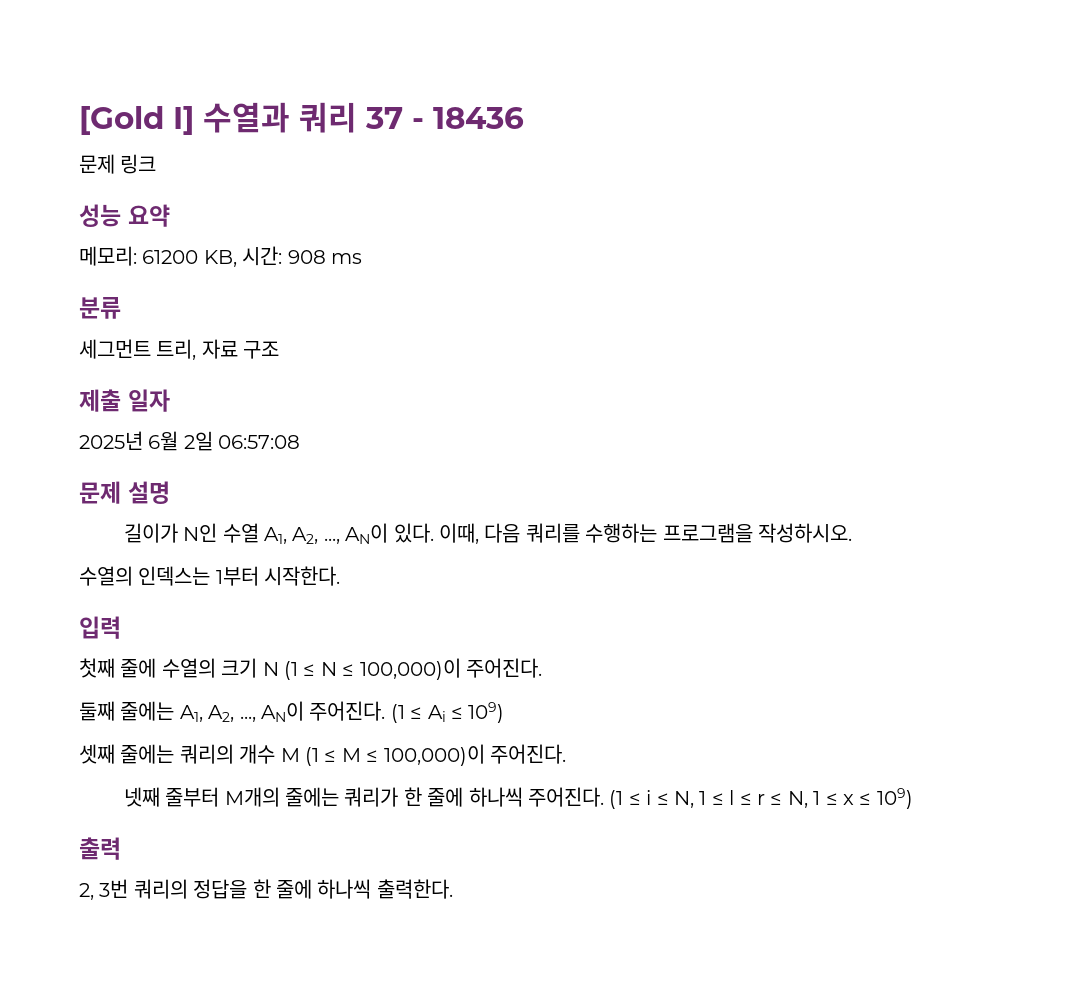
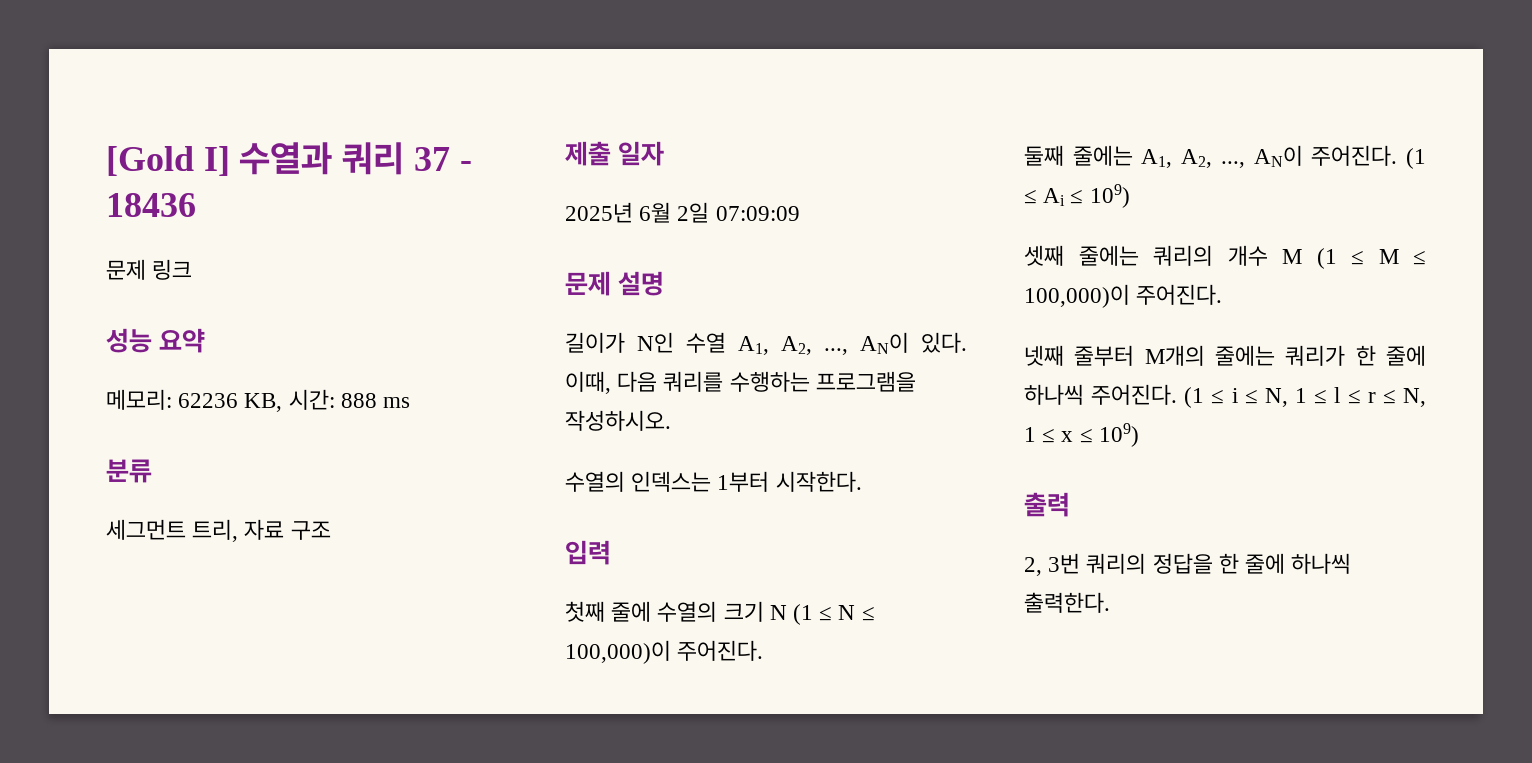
- 메모리: 61200 KB, 시간: 908 ms
+ 메모리: 62236 KB, 시간: 888 ms
- 2025년 6월 2일 06:57:08
+ 2025년 6월 2일 07:09:09

